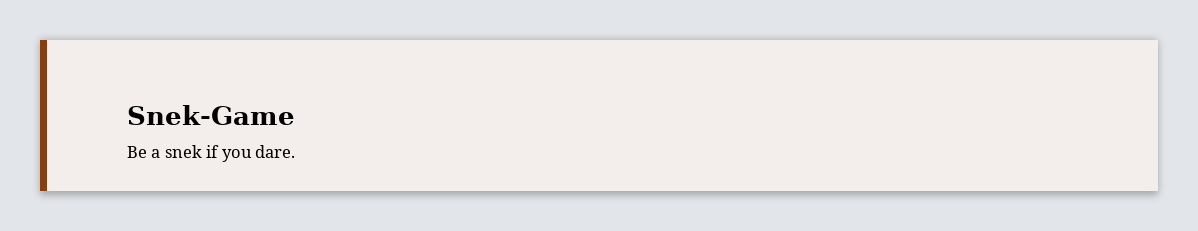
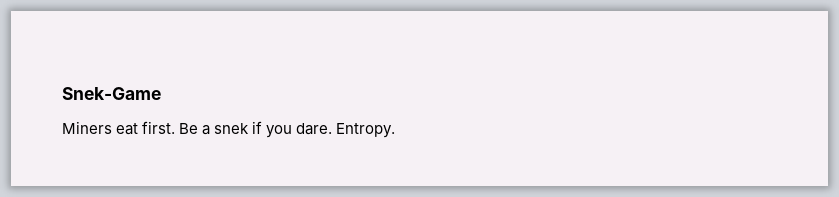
+ Miners eat first.
+ Entropy.

